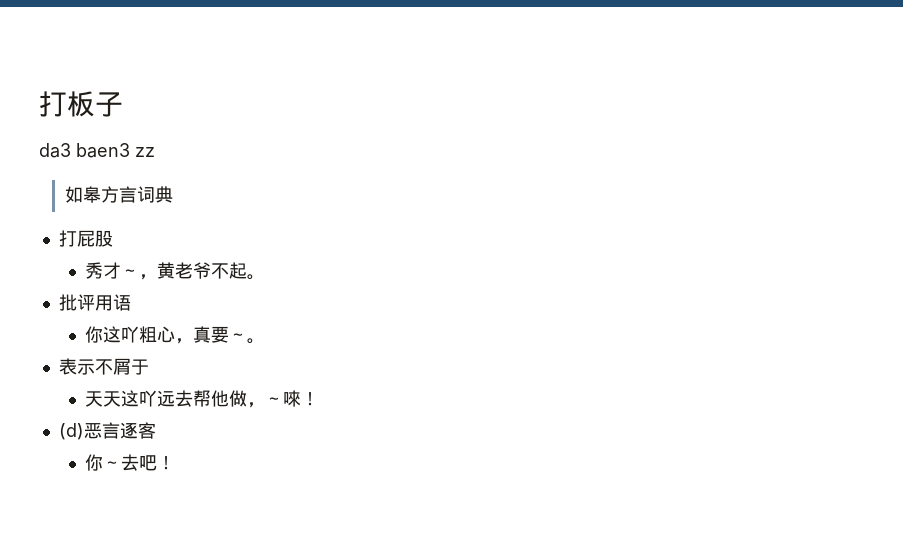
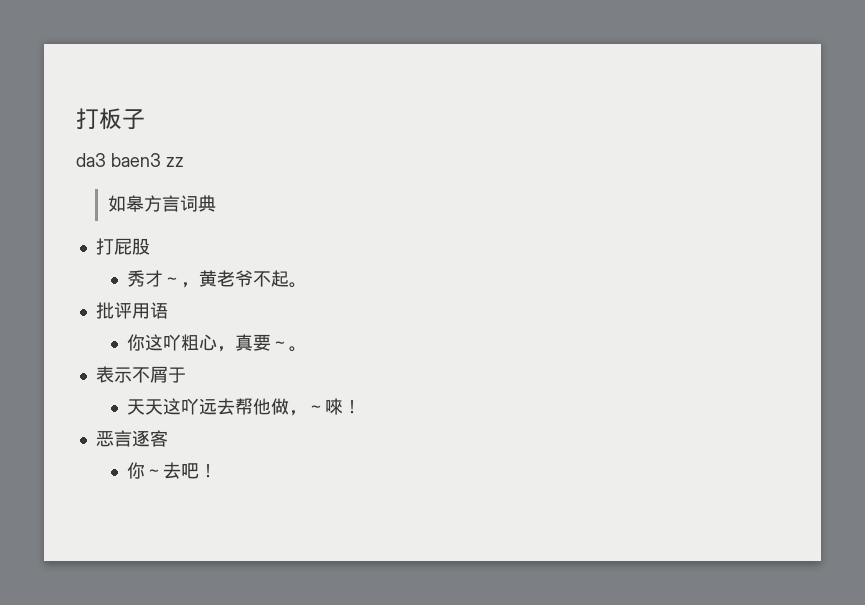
- (d)恶言逐客
+ 恶言逐客

